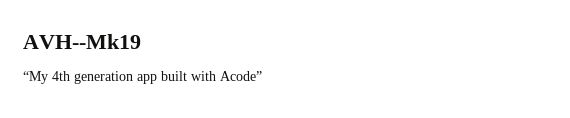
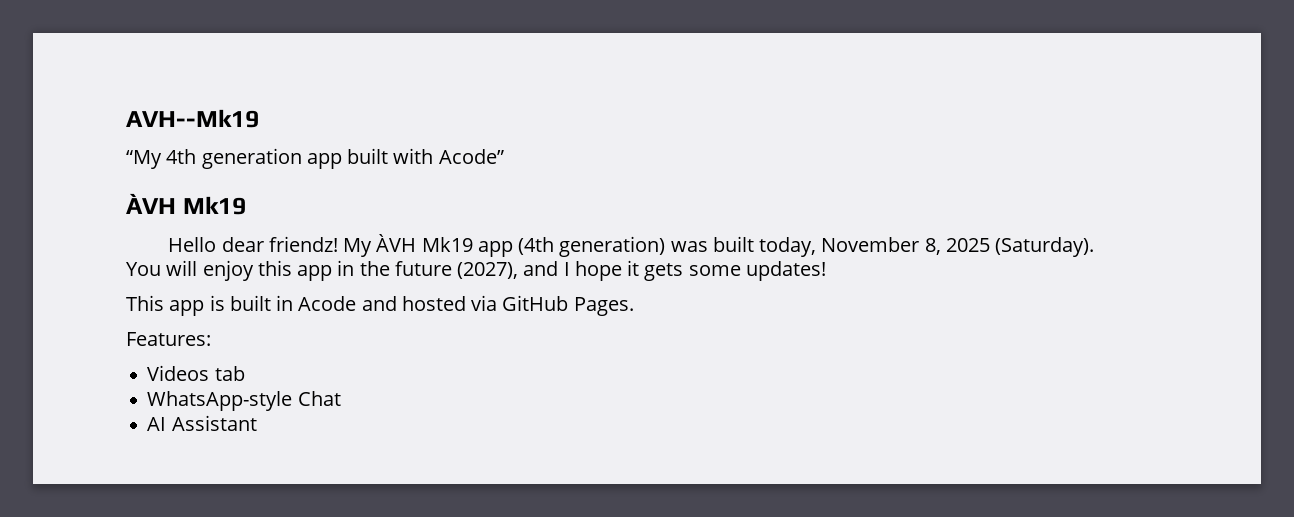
  “My 4th generation app built with Acode”
+ ÀVH Mk19
+ Hello dear friendz! My ÀVH Mk19 app (4th generation) was built today, November 8, 2025 (Saturday).
+ You will enjoy this app in the future (2027), and I hope it gets some updates!
+ This app is built in Acode and hosted via GitHub Pages.
+ Features:
+ Videos tab
+ WhatsApp-style Chat
+ AI Assistant

